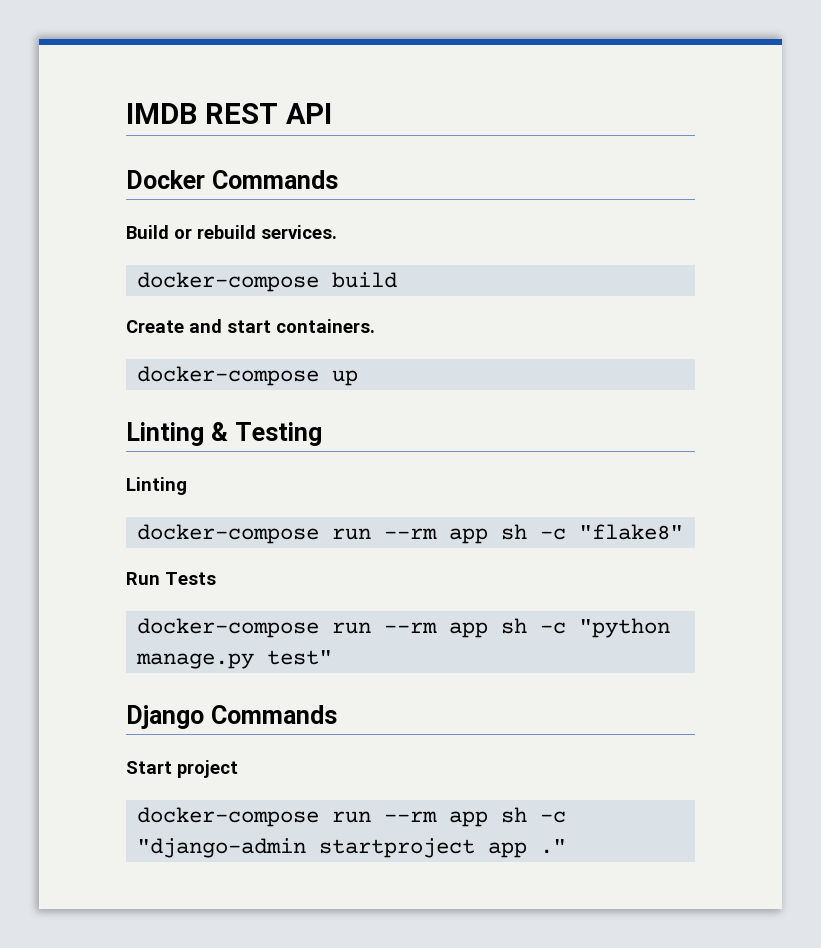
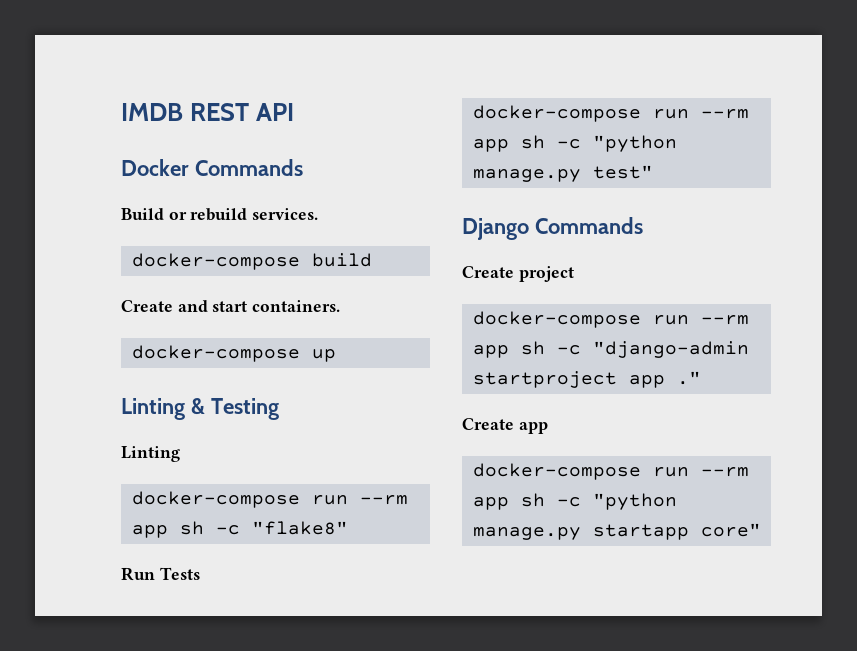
- Start project
+ Create project
+ Create app
+ docker-compose run --rm app sh -c "python manage.py startapp core"

